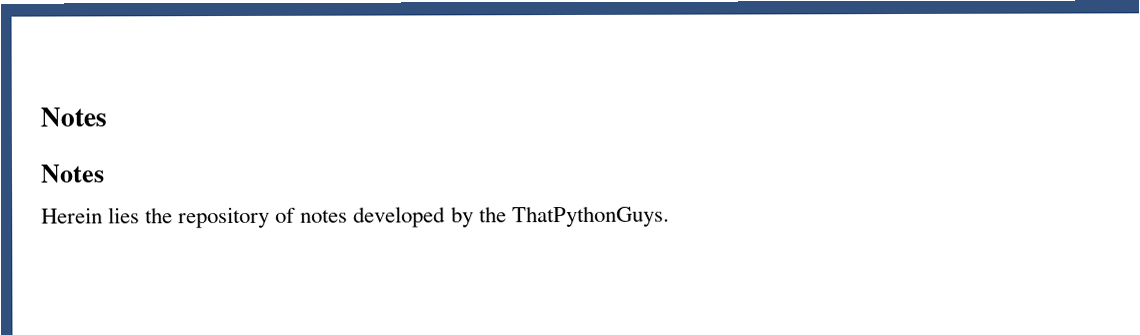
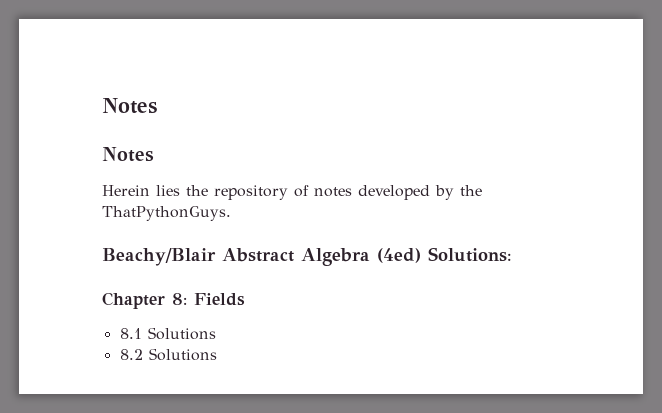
+ Beachy/Blair Abstract Algebra (4ed) Solutions:
+ Chapter 8: Fields
+ 8.1 Solutions
+ 8.2 Solutions

